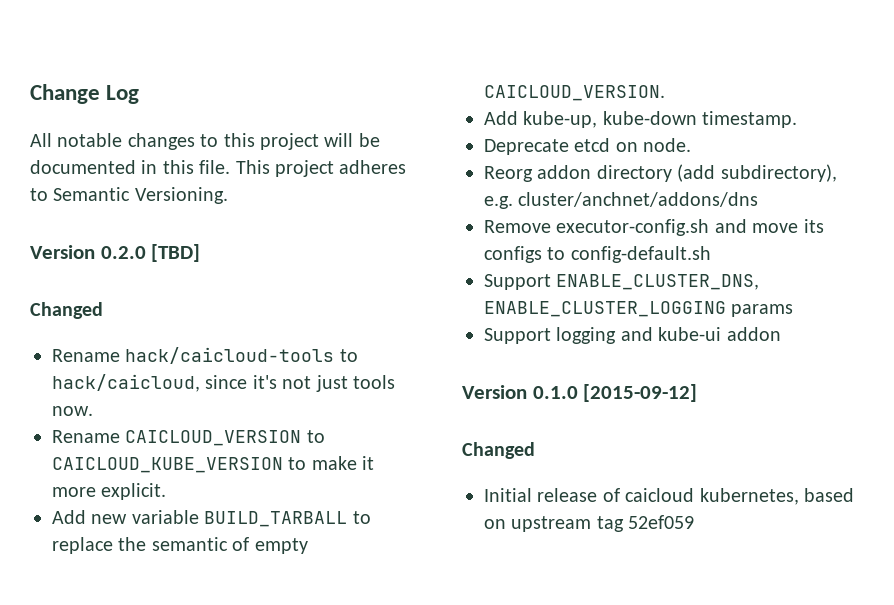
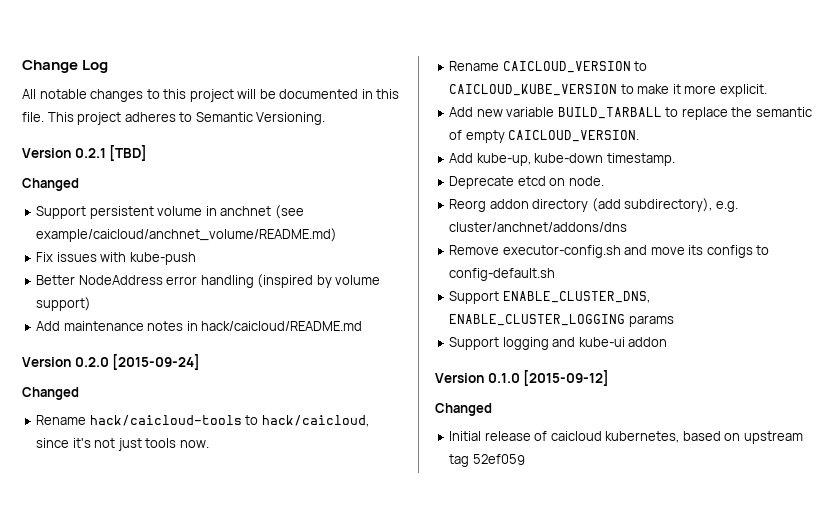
+ Version 0.2.1 [TBD]
+ Changed
+ Support persistent volume in anchnet (see example/caicloud/anchnet_volume/README.md)
+ Fix issues with kube-push
+ Better NodeAddress error handling (inspired by volume support)
+ Add maintenance notes in hack/caicloud/README.md
- Version 0.2.0 [TBD]
+ Version 0.2.0 [2015-09-24]

